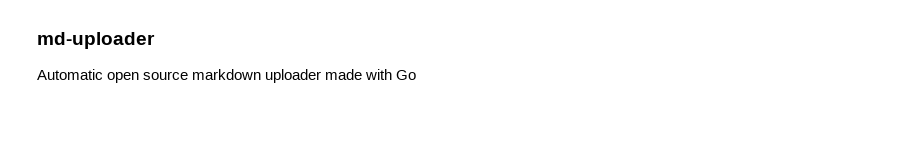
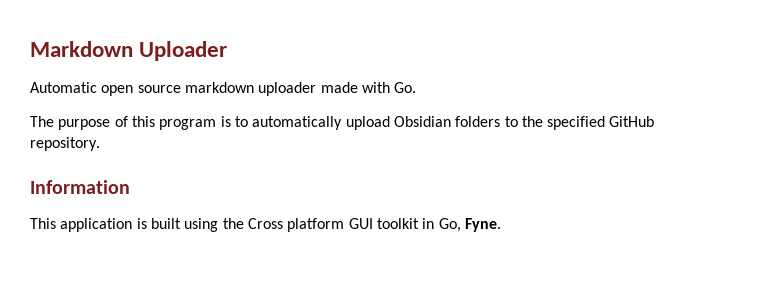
- md-uploader
+ Markdown Uploader
- Automatic open source markdown uploader made with Go
+ Automatic open source markdown uploader made with Go.
+ The purpose of this program is to automatically upload Obsidian folders to the specified GitHub repository.
+ Information
+ This application is built using the Cross platform GUI toolkit in Go, Fyne.

